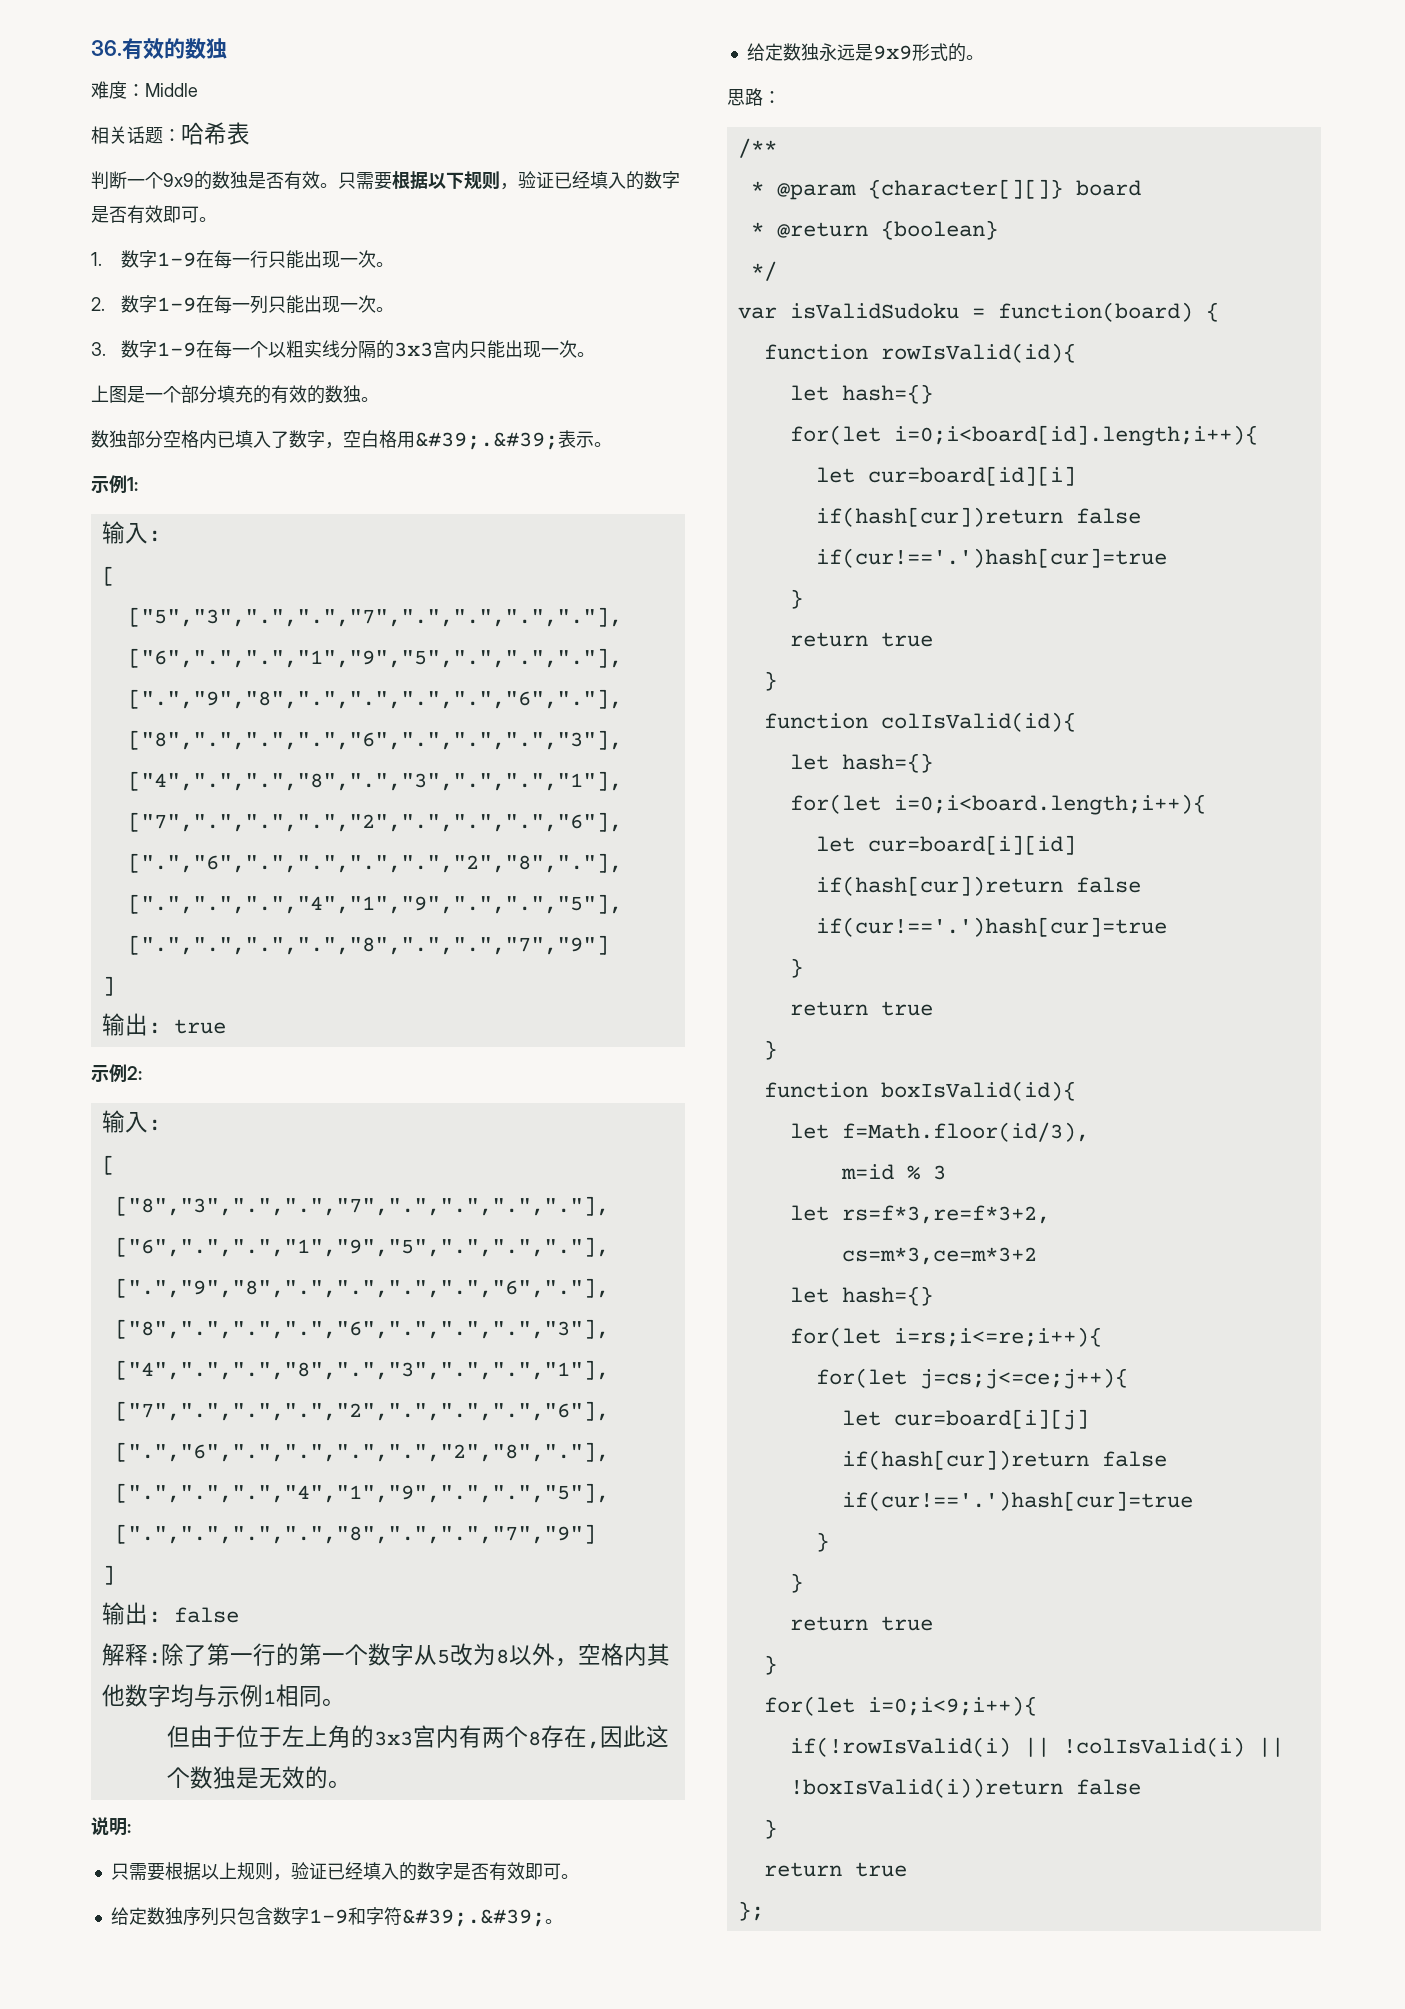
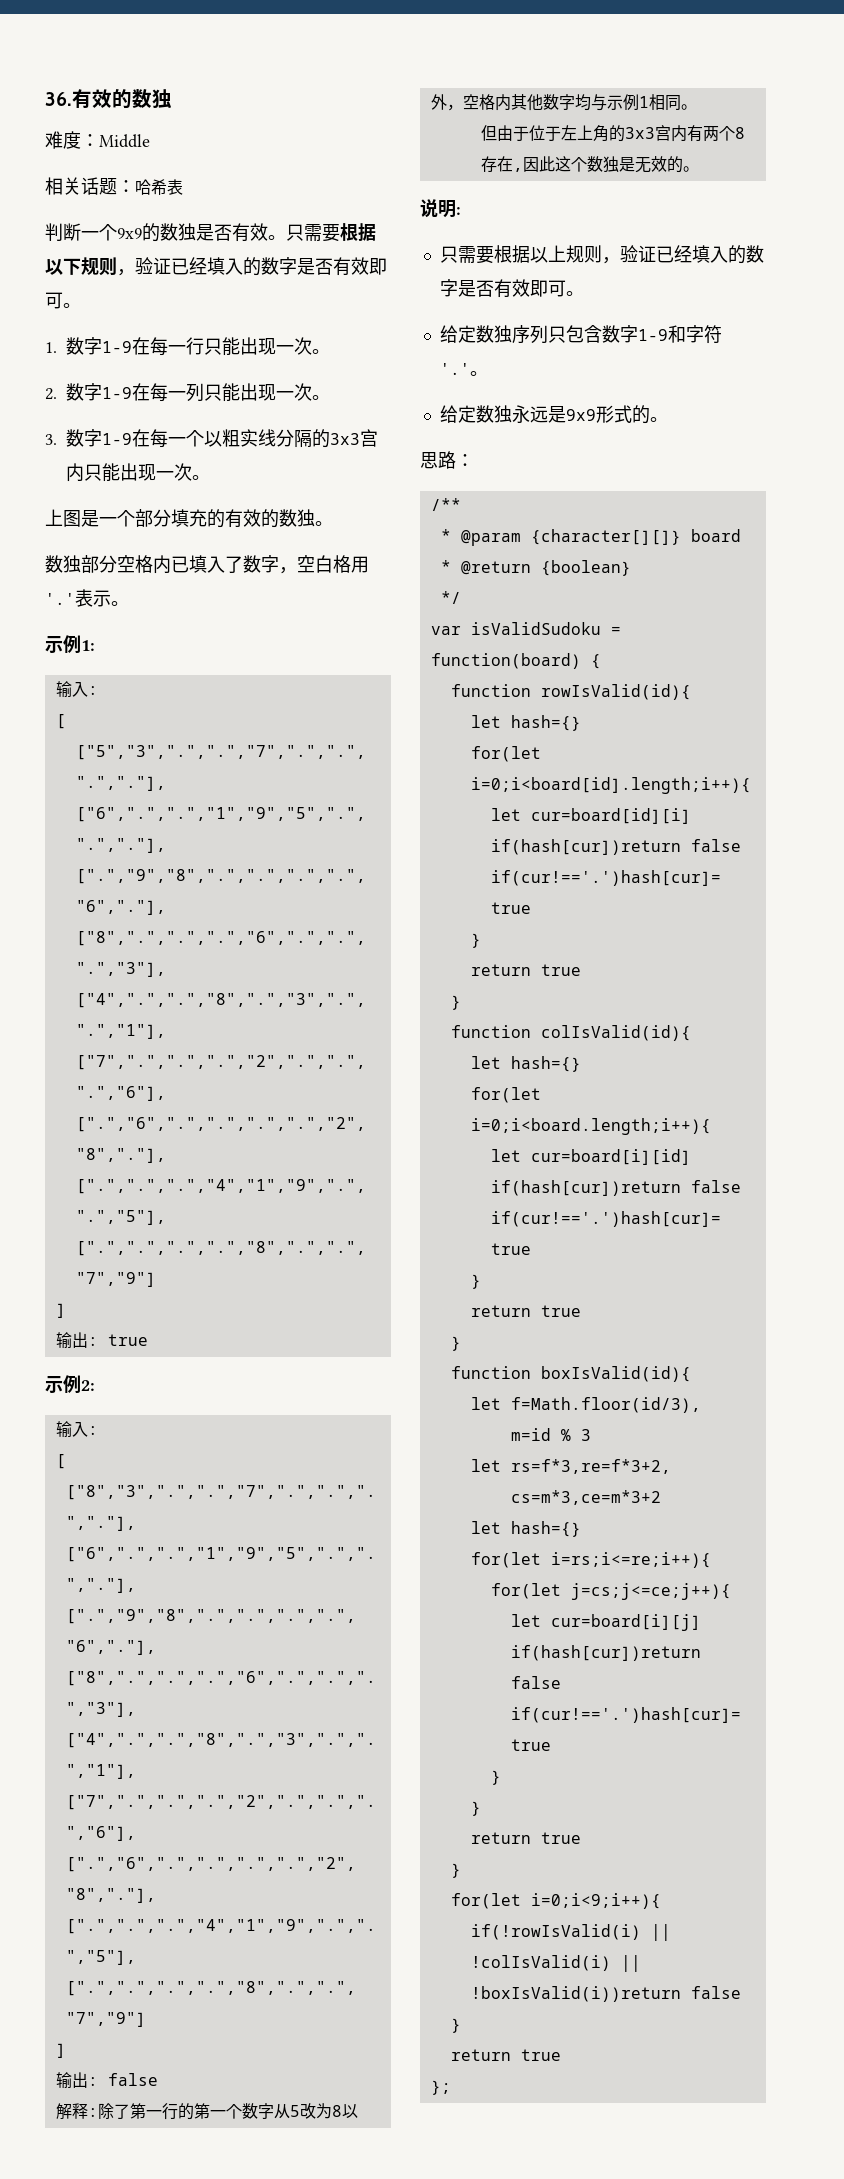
- 数独部分空格内已填入了数字，空白格用&#39;.&#39;表示。
+ 数独部分空格内已填入了数字，空白格用'.'表示。
- 给定数独序列只包含数字1-9和字符&#39;.&#39;。
+ 给定数独序列只包含数字1-9和字符'.'。

